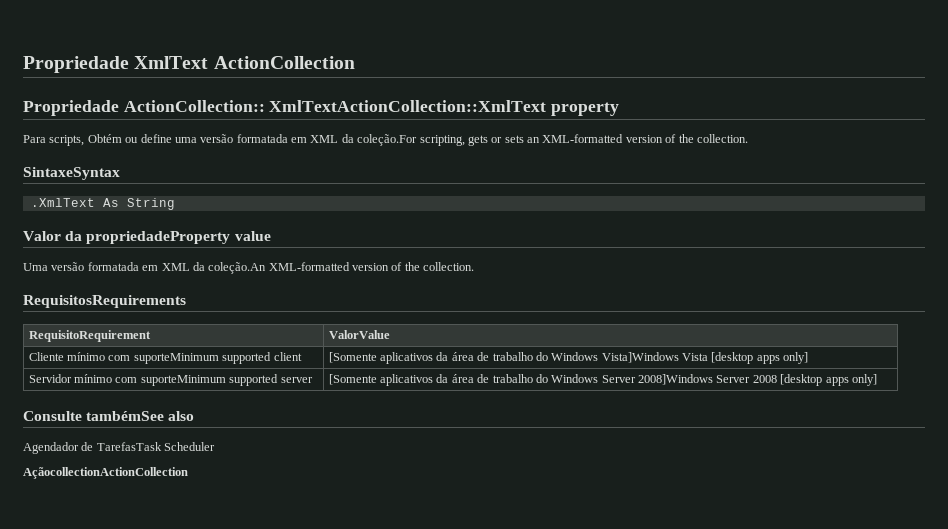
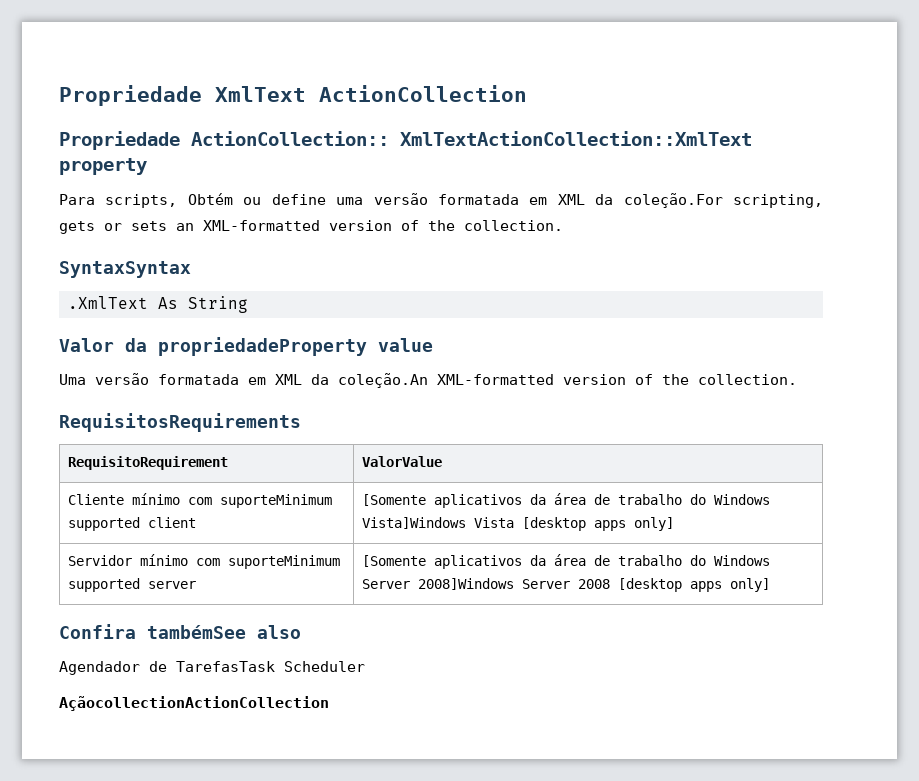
- SintaxeSyntax
+ SyntaxSyntax
- Consulte tambémSee also
+ Confira tambémSee also

